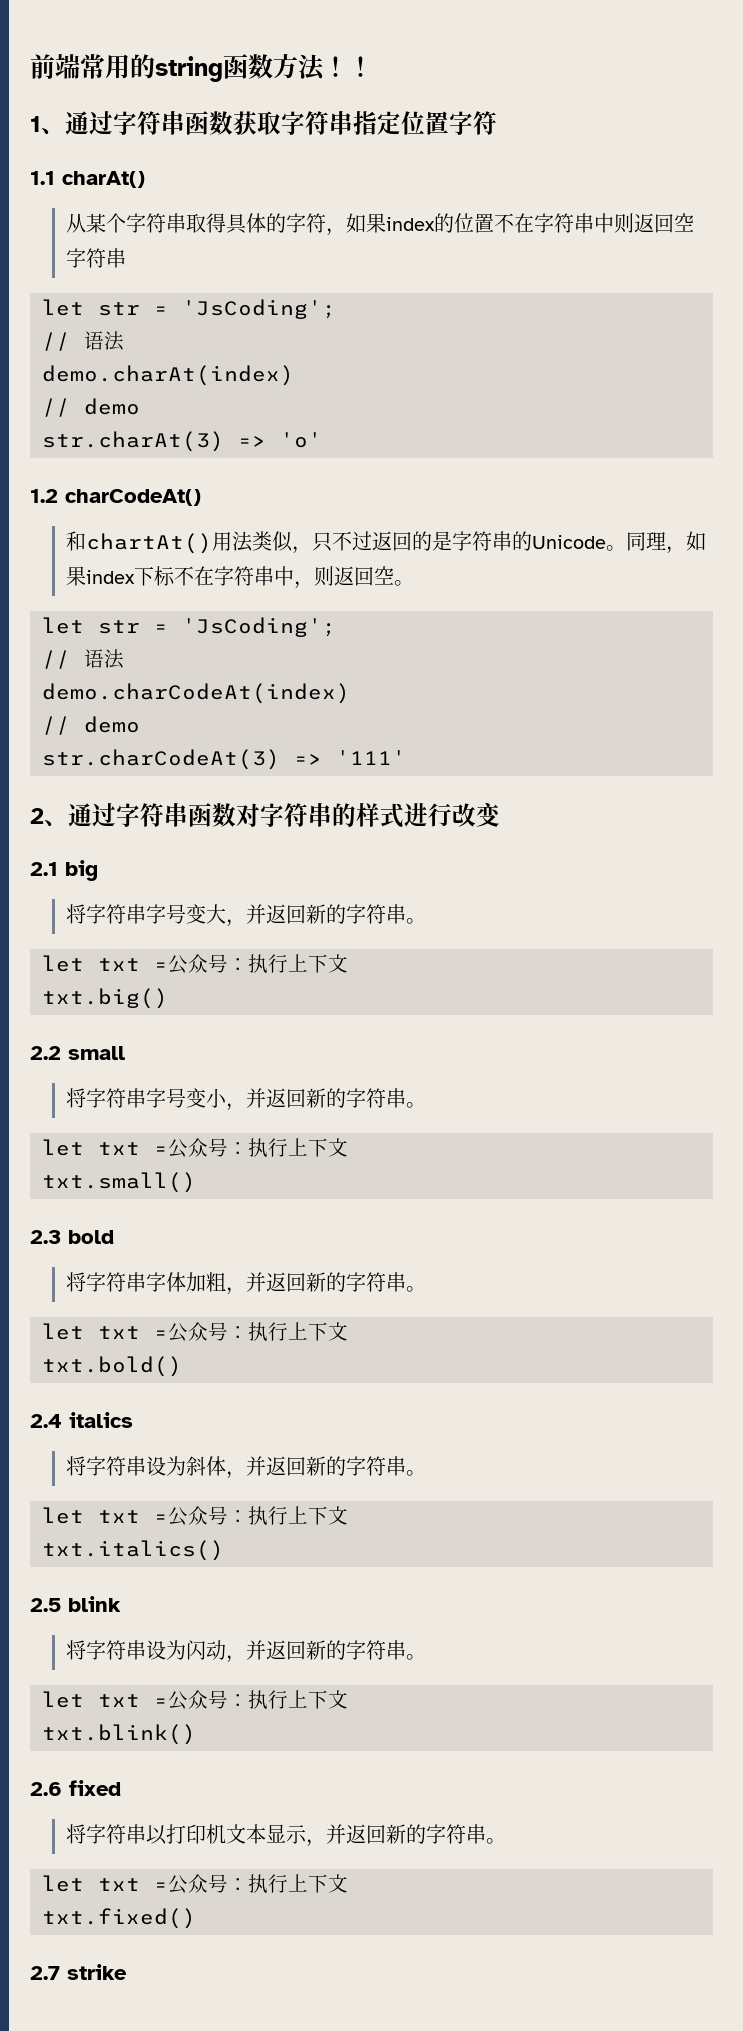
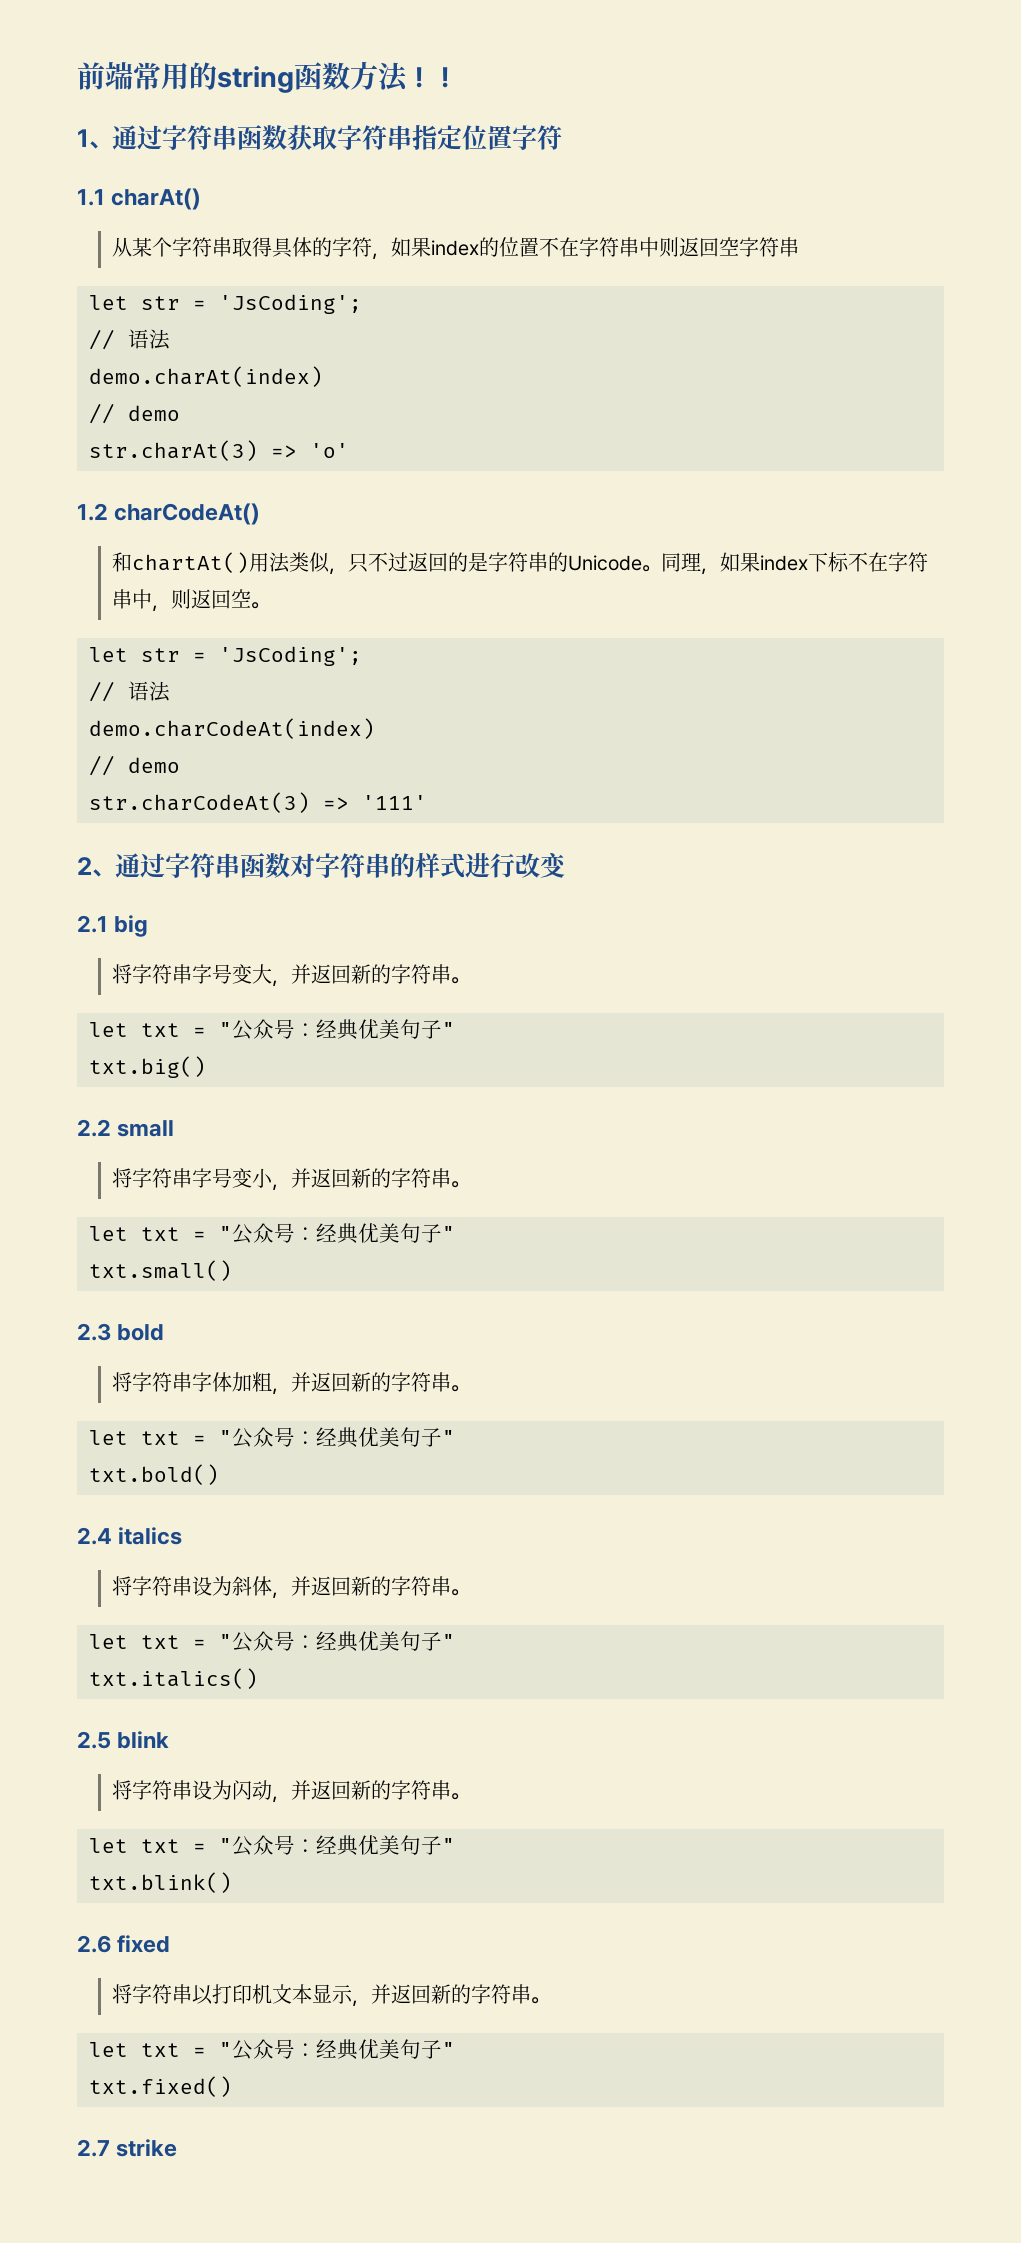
  将字符串字号变大，并返回新的字符串。
- let txt =公众号：执行上下文
+ let txt = "公众号：经典优美句子"
  将字符串字号变小，并返回新的字符串。
- let txt =公众号：执行上下文
+ let txt = "公众号：经典优美句子"
  将字符串字体加粗，并返回新的字符串。
- let txt =公众号：执行上下文
+ let txt = "公众号：经典优美句子"
  将字符串设为斜体，并返回新的字符串。
- let txt =公众号：执行上下文
+ let txt = "公众号：经典优美句子"
  将字符串设为闪动，并返回新的字符串。
- let txt =公众号：执行上下文
+ let txt = "公众号：经典优美句子"
  将字符串以打印机文本显示，并返回新的字符串。
- let txt =公众号：执行上下文
+ let txt = "公众号：经典优美句子"

